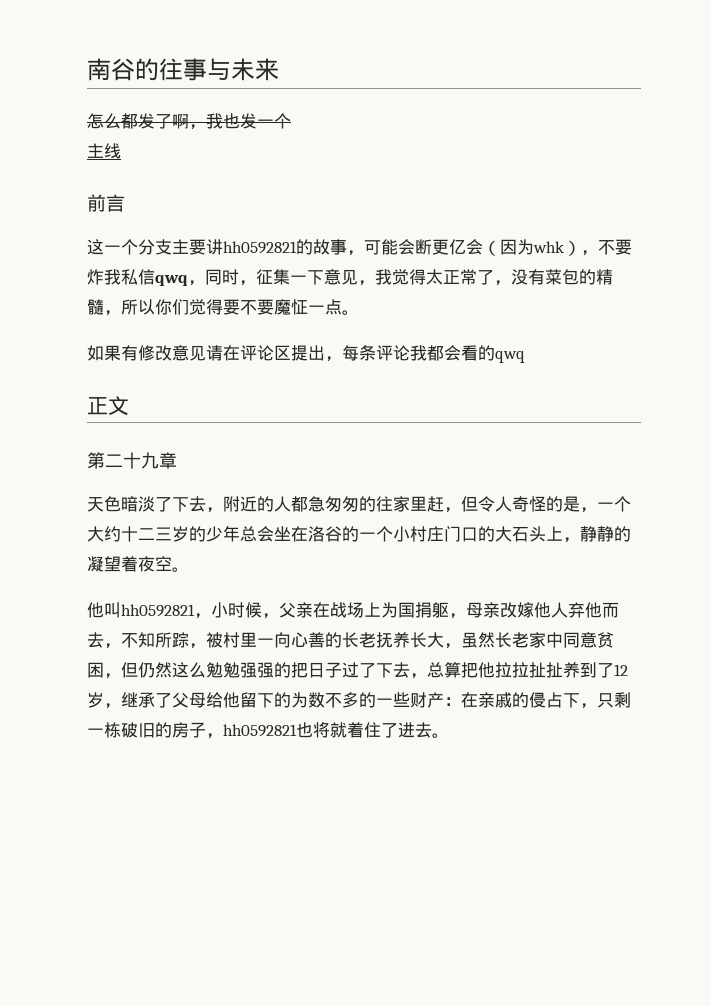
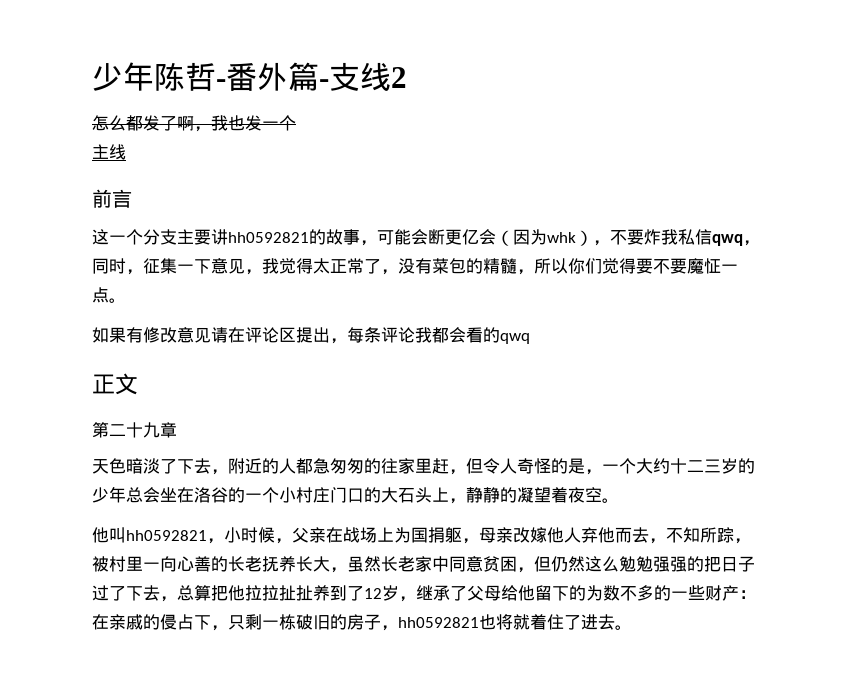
- 南谷的往事与未来
+ 少年陈哲-番外篇-支线2

